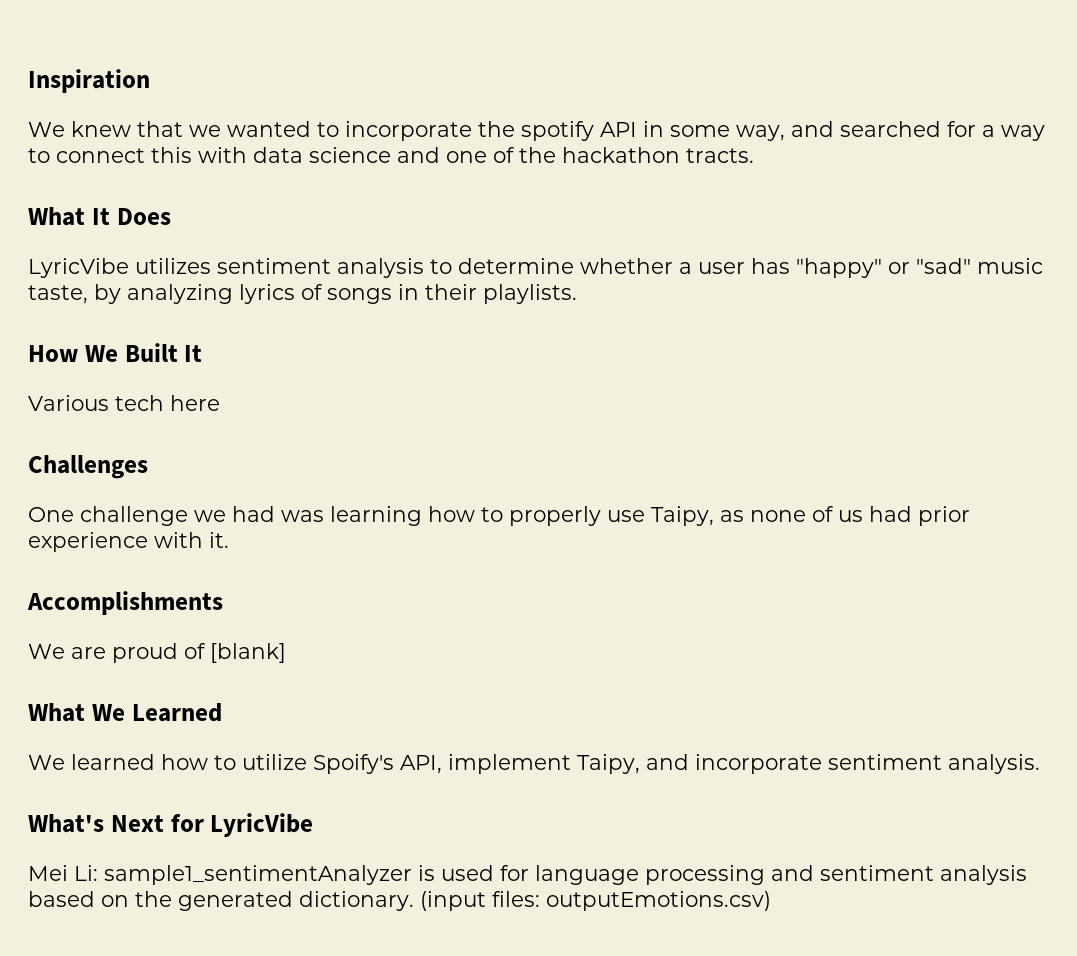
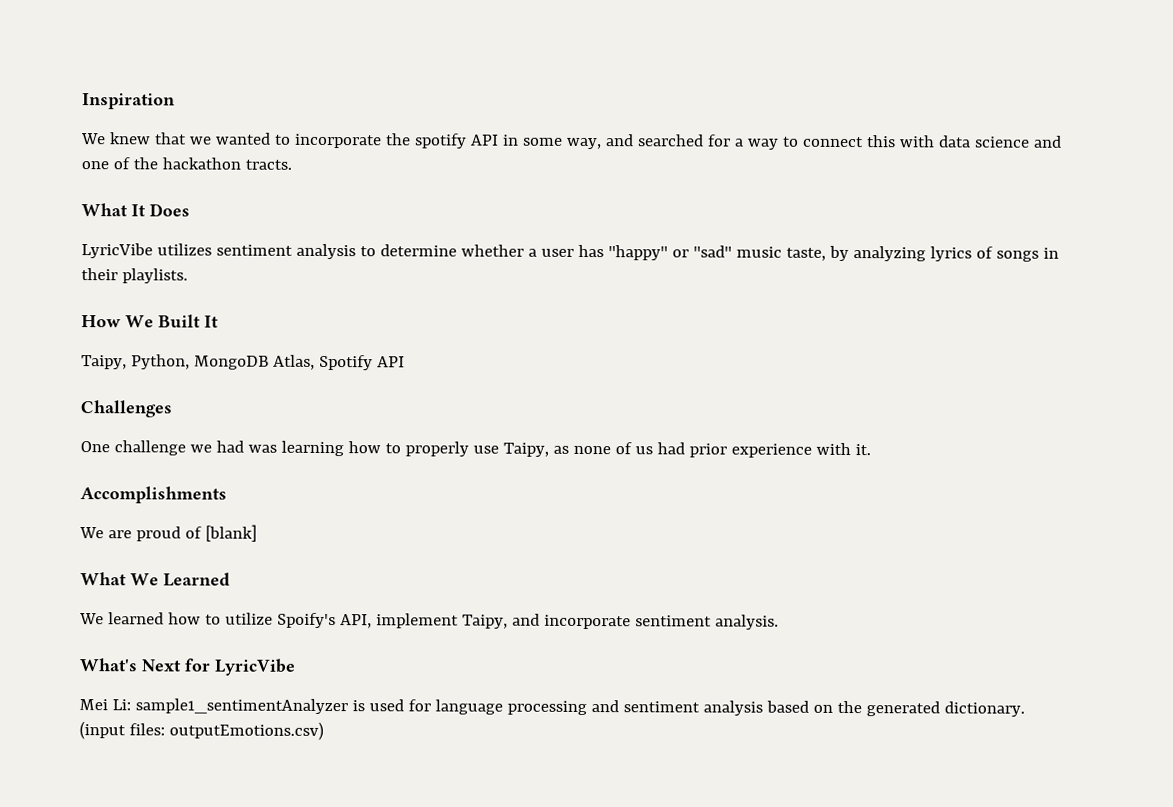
- Various tech here
+ Taipy, Python, MongoDB Atlas, Spotify API

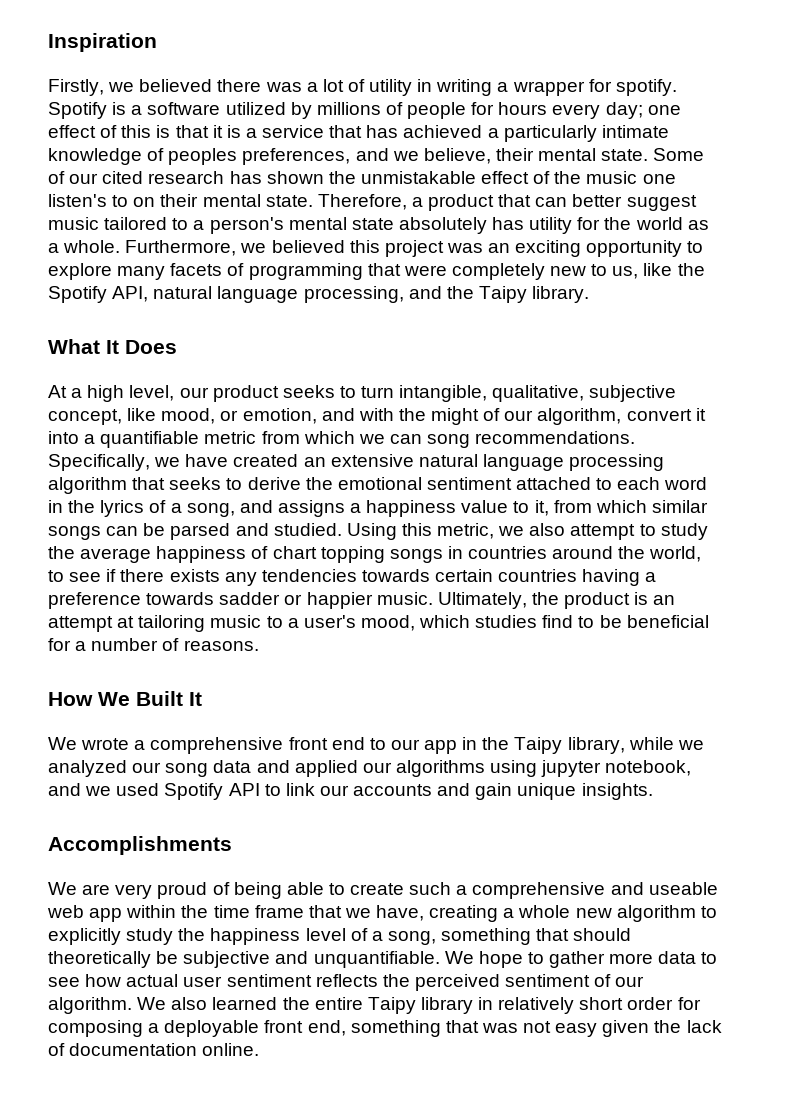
- We knew that we wanted to incorporate the spotify API in some way, and searched for a way to connect this with data science and one of the hackathon tracts.
+ Firstly, we believed there was a lot of utility in writing a wrapper for spotify. Spotify is a software utilized by millions of people for hours every day; one effect of this is that it is a service that has achieved a particularly intimate knowledge of peoples preferences, and we believe, their mental state. Some of our cited research has shown the unmistakable effect of the music one listen's to on their mental state. Therefore, a product that can better suggest music tailored to a person's mental state absolutely has utility for the world as a whole. Furthermore, we believed this project was an exciting opportunity to explore many facets of programming that were completely new to us, like the Spotify API, natural language processing, and the Taipy library.
  What It Does
- LyricVibe utilizes sentiment analysis to determine whether a user has "happy" or "sad" music taste, by analyzing lyrics of songs in their playlists.
+ At a high level, our product seeks to turn intangible, qualitative, subjective concept, like mood, or emotion, and with the might of our algorithm, convert it into a quantifiable metric from which we can song recommendations. Specifically, we have created an extensive natural language processing algorithm that seeks to derive the emotional sentiment attached to each word in the lyrics of a song, and assigns a happiness value to it, from which similar songs can be parsed and studied. Using this metric, we also attempt to study the average happiness of chart topping songs in countries around the world, to see if there exists any tendencies towards certain countries having a preference towards sadder or happier music. Ultimately, the product is an attempt at tailoring music to a user's mood, which studies find to be beneficial for a number of reasons.
  How We Built It
- Taipy, Python, MongoDB Atlas, Spotify API
- Challenges
- One challenge we had was learning how to properly use Taipy, as none of us had prior experience with it.
+ We wrote a comprehensive front end to our app in the Taipy library, while we analyzed our song data and applied our algorithms using jupyter notebook, and we used Spotify API to link our accounts and gain unique insights.
- We are proud of [blank]
- What We Learned
- We learned how to utilize Spoify's API, implement Taipy, and incorporate sentiment analysis.
- What's Next for LyricVibe
- Mei Li: sample1_sentimentAnalyzer is used for language processing and sentiment analysis based on the generated dictionary. (input files: outputEmotions.csv)
+ We are very proud of being able to create such a comprehensive and useable web app within the time frame that we have, creating a whole new algorithm to explicitly study the happiness level of a song, something that should theoretically be subjective and unquantifiable. We hope to gather more data to see how actual user sentiment reflects the perceived sentiment of our algorithm. We also learned the entire Taipy library in relatively short order for composing a deployable front end, something that was not easy given the lack of documentation online.

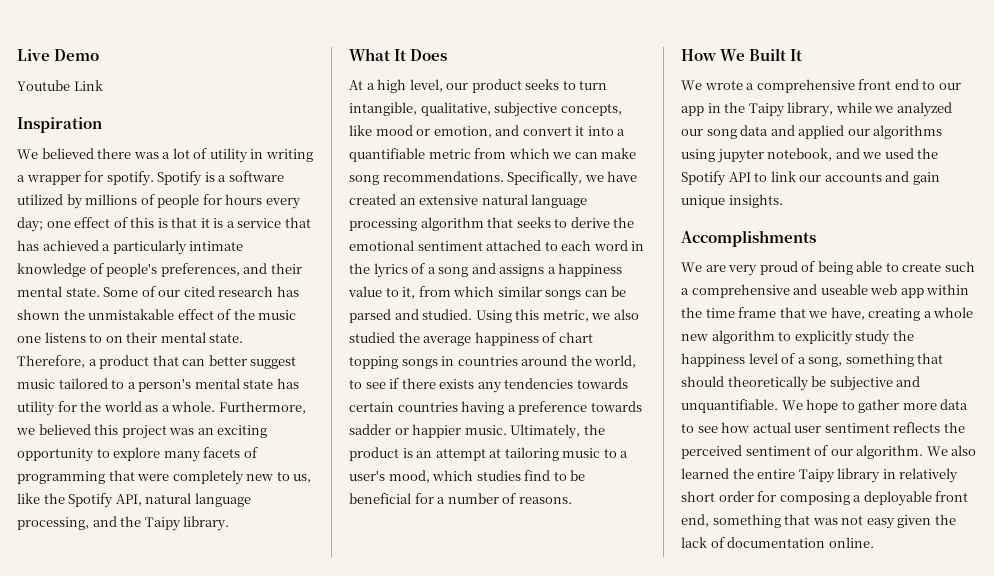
+ Live Demo
+ Youtube Link
- Firstly, we believed there was a lot of utility in writing a wrapper for spotify.
+ We believed there was a lot of utility in writing a wrapper for spotify.
- Spotify is a software utilized by millions of people for hours every day; one effect of this is that it is a service that has achieved a particularly intimate knowledge of peoples preferences, and we believe, their mental state.
+ Spotify is a software utilized by millions of people for hours every day; one effect of this is that it is a service that has achieved a particularly intimate knowledge of people's preferences, and their mental state.
- Some of our cited research has shown the unmistakable effect of the music one listen's to on their mental state.
+ Some of our cited research has shown the unmistakable effect of the music one listens to on their mental state.
- Therefore, a product that can better suggest music tailored to a person's mental state absolutely has utility for the world as a whole.
+ Therefore, a product that can better suggest music tailored to a person's mental state has utility for the world as a whole.
- At a high level, our product seeks to turn intangible, qualitative, subjective concept, like mood, or emotion, and with the might of our algorithm, convert it into a quantifiable metric from which we can song recommendations.
+ At a high level, our product seeks to turn intangible, qualitative, subjective concepts, like mood or emotion, and convert it into a quantifiable metric from which we can make song recommendations.
- Specifically, we have created an extensive natural language processing algorithm that seeks to derive the emotional sentiment attached to each word in the lyrics of a song, and assigns a happiness value to it, from which similar songs can be parsed and studied.
+ Specifically, we have created an extensive natural language processing algorithm that seeks to derive the emotional sentiment attached to each word in the lyrics of a song and assigns a happiness value to it, from which similar songs can be parsed and studied.
- Using this metric, we also attempt to study the average happiness of chart topping songs in countries around the world, to see if there exists any tendencies towards certain countries having a preference towards sadder or happier music.
+ Using this metric, we also studied the average happiness of chart topping songs in countries around the world, to see if there exists any tendencies towards certain countries having a preference towards sadder or happier music.
- We wrote a comprehensive front end to our app in the Taipy library, while we analyzed our song data and applied our algorithms using jupyter notebook, and we used Spotify API to link our accounts and gain unique insights.
+ We wrote a comprehensive front end to our app in the Taipy library, while we analyzed our song data and applied our algorithms using jupyter notebook, and we used the Spotify API to link our accounts and gain unique insights.

